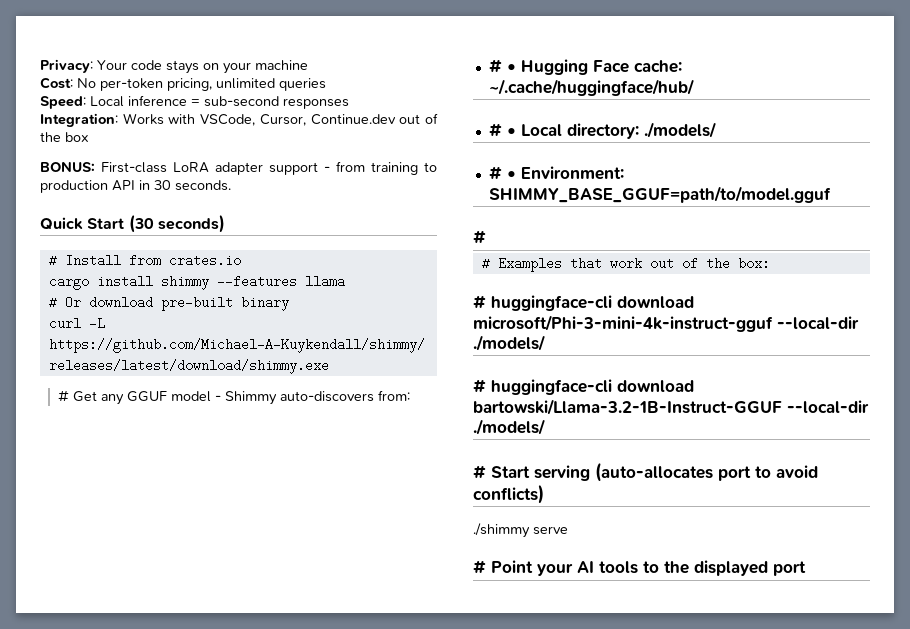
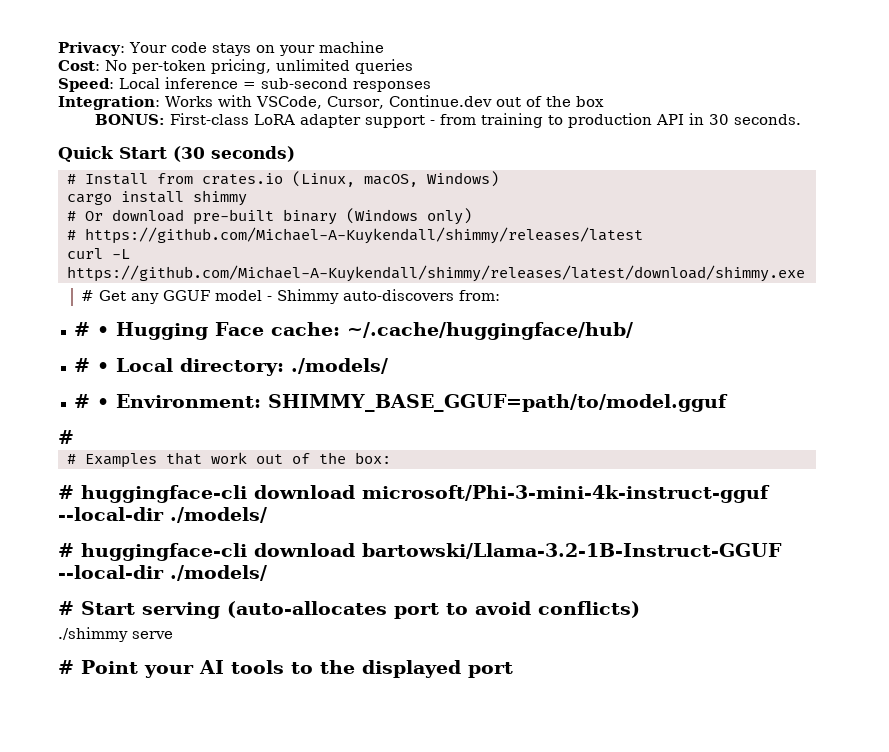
- # Install from crates.io
+ # Install from crates.io (Linux, macOS, Windows)
- cargo install shimmy --features llama
+ cargo install shimmy
- # Or download pre-built binary
+ # Or download pre-built binary (Windows only)
+ # https://github.com/Michael-A-Kuykendall/shimmy/releases/latest

